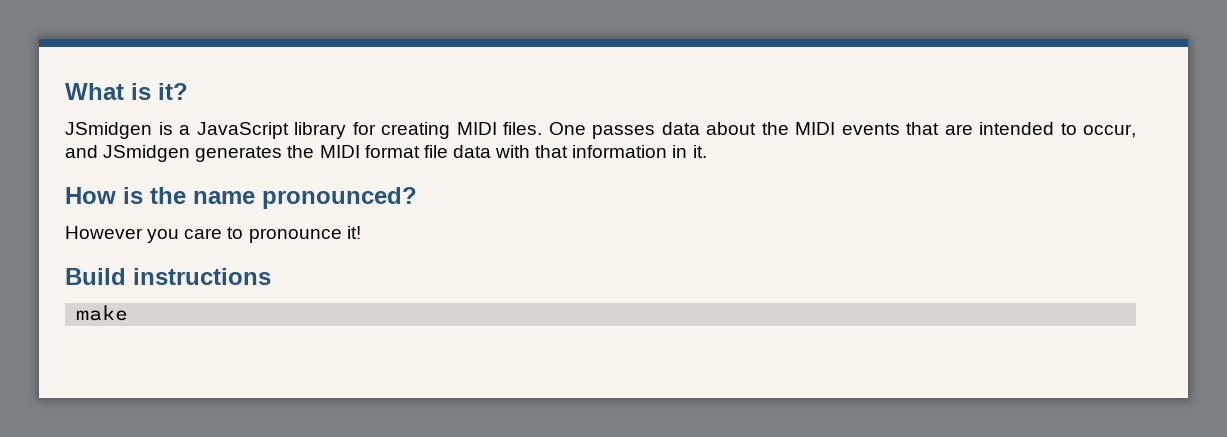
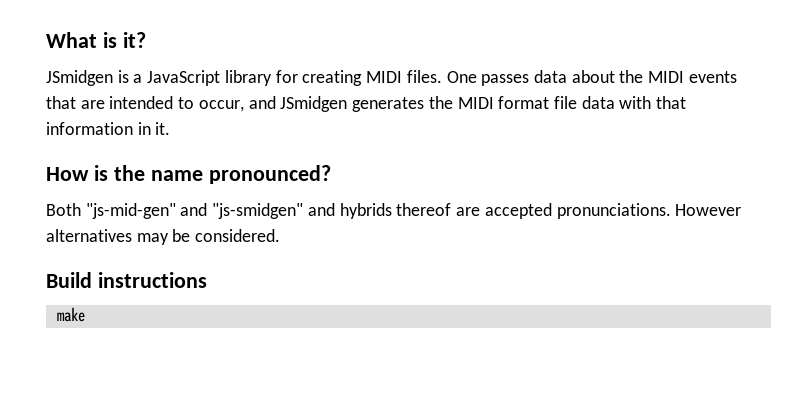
- However you care to pronounce it!
+ Both "js-mid-gen" and "js-smidgen" and hybrids thereof are accepted pronunciations. However alternatives may be considered.

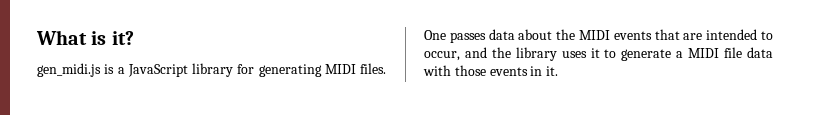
- JSmidgen is a JavaScript library for creating MIDI files.
+ gen_midi.js is a JavaScript library for generating MIDI files.
- One passes data about the MIDI events that are intended to occur, and JSmidgen generates the MIDI format file data with that information in it.
+ One passes data about the MIDI events that are intended to occur, and the library uses it to generate a MIDI file data with those events in it.
- How is the name pronounced?
- Both "js-mid-gen" and "js-smidgen" and hybrids thereof are accepted pronunciations. However alternatives may be considered.
- Build instructions
- make

